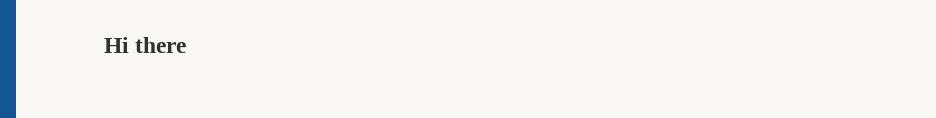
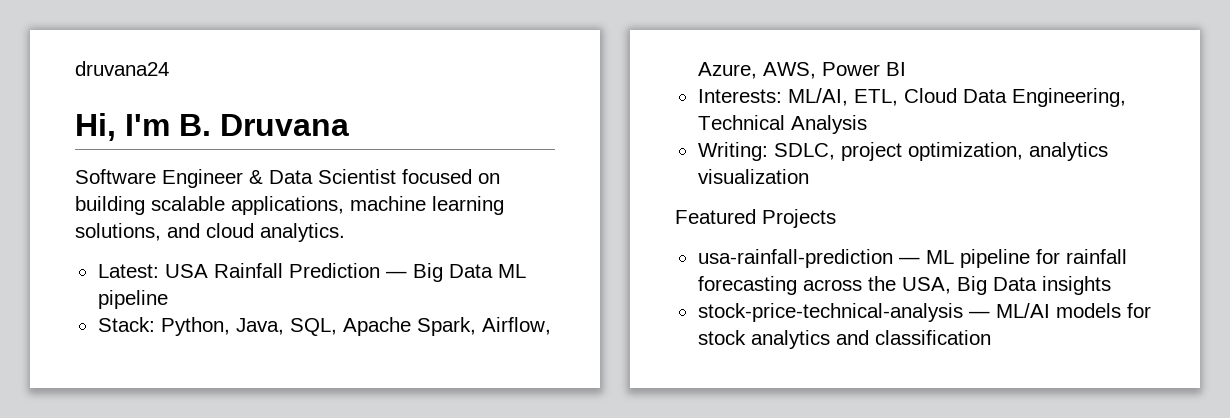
- Hi there
+ druvana24
+ Hi, I'm B. Druvana
+ Software Engineer & Data Scientist focused on building scalable applications, machine learning solutions, and cloud analytics.
+ Latest: USA Rainfall Prediction — Big Data ML pipeline
+ Stack: Python, Java, SQL, Apache Spark, Airflow, Azure, AWS, Power BI
+ Interests: ML/AI, ETL, Cloud Data Engineering, Technical Analysis
+ Writing: SDLC, project optimization, analytics visualization
+ Featured Projects
+ usa-rainfall-prediction — ML pipeline for rainfall forecasting across the USA, Big Data insights
+ stock-price-technical-analysis — ML/AI models for stock analytics and classification

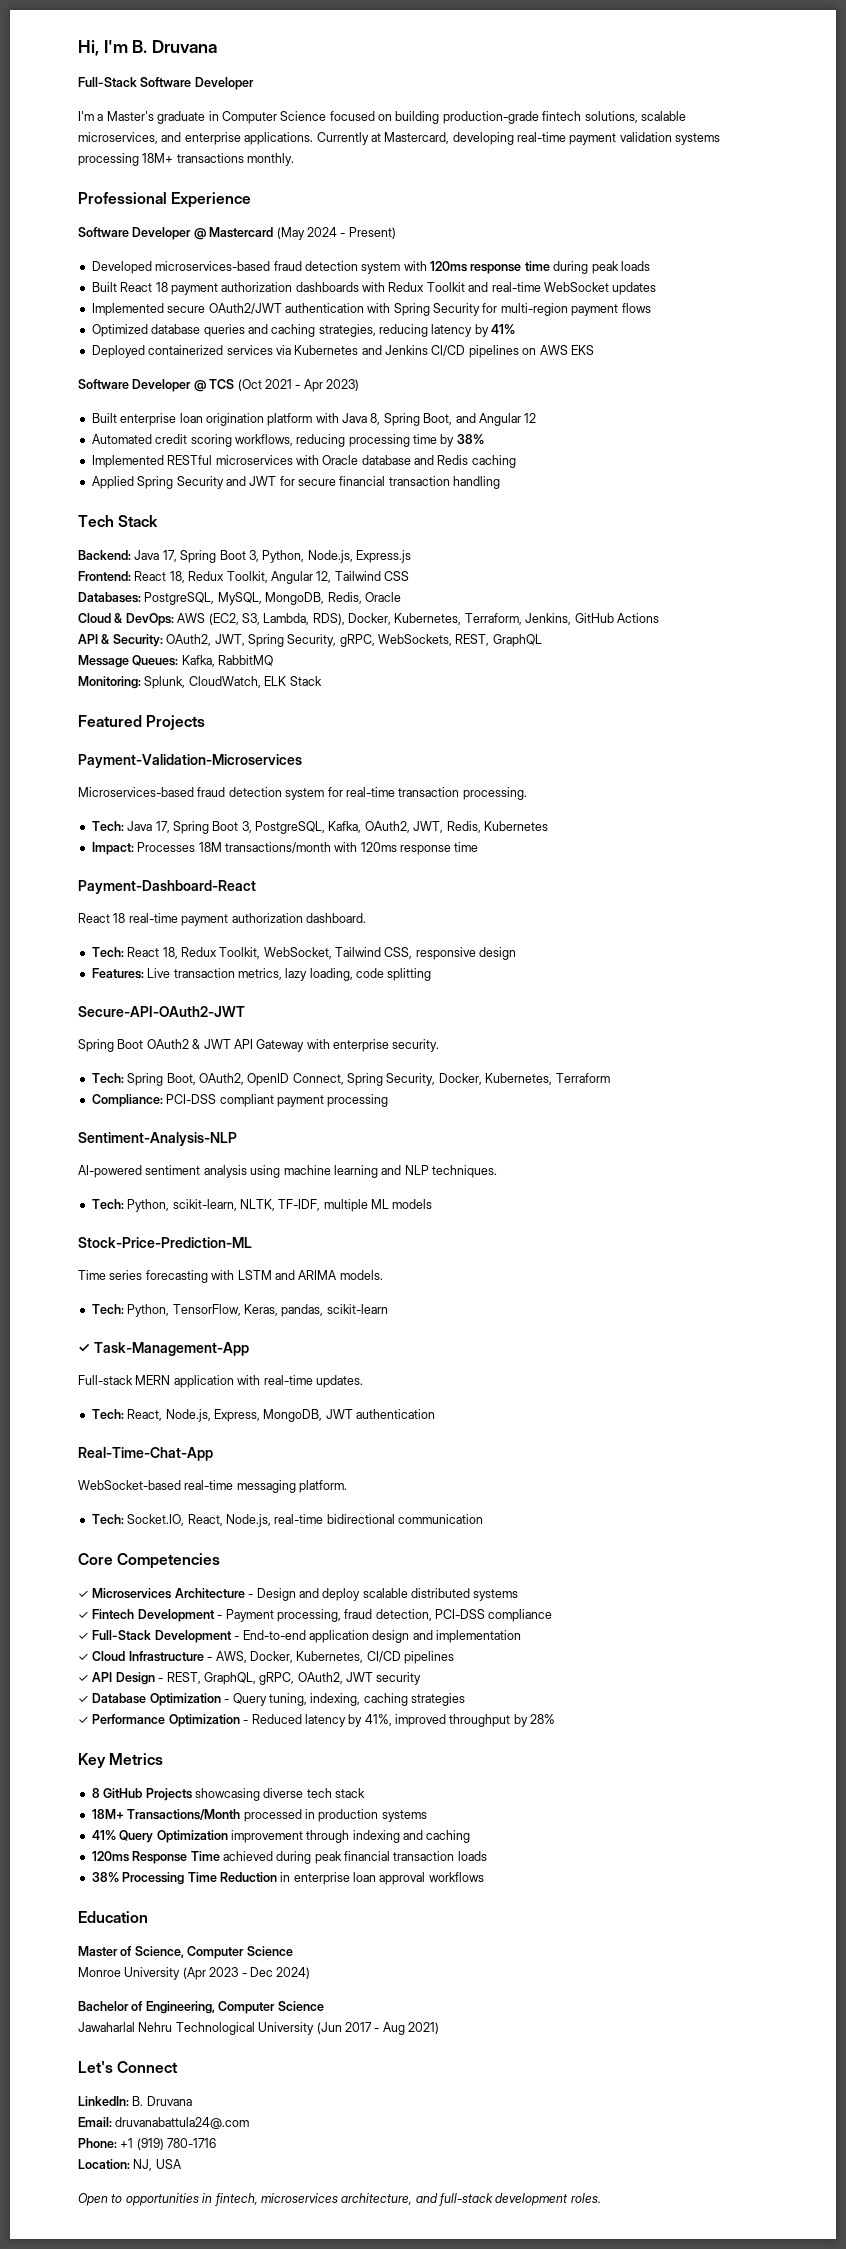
- druvana24
- Software Engineer & Data Scientist focused on building scalable applications, machine learning solutions, and cloud analytics.
- Latest: USA Rainfall Prediction — Big Data ML pipeline
- Stack: Python, Java, SQL, Apache Spark, Airflow, Azure, AWS, Power BI
- Interests: ML/AI, ETL, Cloud Data Engineering, Technical Analysis
- Writing: SDLC, project optimization, analytics visualization
+ Full-Stack Software Developer
+ I'm a Master's graduate in Computer Science focused on building production-grade fintech solutions, scalable microservices, and enterprise applications. Currently at Mastercard, developing real-time payment validation systems processing 18M+ transactions monthly.
+ Professional Experience
+ Software Developer @ Mastercard (May 2024 - Present)
+ Developed microservices-based fraud detection system with 120ms response time during peak loads
+ Built React 18 payment authorization dashboards with Redux Toolkit and real-time WebSocket updates
+ Implemented secure OAuth2/JWT authentication with Spring Security for multi-region payment flows
+ Optimized database queries and caching strategies, reducing latency by 41%
+ Deployed containerized services via Kubernetes and Jenkins CI/CD pipelines on AWS EKS
+ Software Developer @ TCS (Oct 2021 - Apr 2023)
+ Built enterprise loan origination platform with Java 8, Spring Boot, and Angular 12
+ Automated credit scoring workflows, reducing processing time by 38%
+ Implemented RESTful microservices with Oracle database and Redis caching
+ Applied Spring Security and JWT for secure financial transaction handling
+ Tech Stack
+ Backend: Java 17, Spring Boot 3, Python, Node.js, Express.js
+ Frontend: React 18, Redux Toolkit, Angular 12, Tailwind CSS
+ Databases: PostgreSQL, MySQL, MongoDB, Redis, Oracle
+ Cloud & DevOps: AWS (EC2, S3, Lambda, RDS), Docker, Kubernetes, Terraform, Jenkins, GitHub Actions
+ API & Security: OAuth2, JWT, Spring Security, gRPC, WebSockets, REST, GraphQL
+ Message Queues: Kafka, RabbitMQ
+ Monitoring: Splunk, CloudWatch, ELK Stack
  Featured Projects
- usa-rainfall-prediction — ML pipeline for rainfall forecasting across the USA, Big Data insights
- stock-price-technical-analysis — ML/AI models for stock analytics and classification
+ Payment-Validation-Microservices
+ Microservices-based fraud detection system for real-time transaction processing.
+ Tech: Java 17, Spring Boot 3, PostgreSQL, Kafka, OAuth2, JWT, Redis, Kubernetes
+ Impact: Processes 18M transactions/month with 120ms response time
+ Payment-Dashboard-React
+ React 18 real-time payment authorization dashboard.
+ Tech: React 18, Redux Toolkit, WebSocket, Tailwind CSS, responsive design
+ Features: Live transaction metrics, lazy loading, code splitting
+ Secure-API-OAuth2-JWT
+ Spring Boot OAuth2 & JWT API Gateway with enterprise security.
+ Tech: Spring Boot, OAuth2, OpenID Connect, Spring Security, Docker, Kubernetes, Terraform
+ Compliance: PCI-DSS compliant payment processing
+ Sentiment-Analysis-NLP
+ AI-powered sentiment analysis using machine learning and NLP techniques.
+ Tech: Python, scikit-learn, NLTK, TF-IDF, multiple ML models
+ Stock-Price-Prediction-ML
+ Time series forecasting with LSTM and ARIMA models.
+ Tech: Python, TensorFlow, Keras, pandas, scikit-learn
+ ✓ Task-Management-App
+ Full-stack MERN application with real-time updates.
+ Tech: React, Node.js, Express, MongoDB, JWT authentication
+ Real-Time-Chat-App
+ WebSocket-based real-time messaging platform.
+ Tech: Socket.IO, React, Node.js, real-time bidirectional communication
+ Core Competencies
+ ✓ Microservices Architecture - Design and deploy scalable distributed systems
+ ✓ Fintech Development - Payment processing, fraud detection, PCI-DSS compliance
+ ✓ Full-Stack Development - End-to-end application design and implementation
+ ✓ Cloud Infrastructure - AWS, Docker, Kubernetes, CI/CD pipelines
+ ✓ API Design - REST, GraphQL, gRPC, OAuth2, JWT security
+ ✓ Database Optimization - Query tuning, indexing, caching strategies
+ ✓ Performance Optimization - Reduced latency by 41%, improved throughput by 28%
+ Key Metrics
+ 8 GitHub Projects showcasing diverse tech stack
+ 18M+ Transactions/Month processed in production systems
+ 41% Query Optimization improvement through indexing and caching
+ 120ms Response Time achieved during peak financial transaction loads
+ 38% Processing Time Reduction in enterprise loan approval workflows
+ Education
+ Master of Science, Computer Science
+ Monroe University (Apr 2023 - Dec 2024)
+ Bachelor of Engineering, Computer Science
+ Jawaharlal Nehru Technological University (Jun 2017 - Aug 2021)
+ Let's Connect
+ LinkedIn: B. Druvana
+ Email: druvanabattula24@.com
+ Phone: +1 (919) 780-1716
+ Location: NJ, USA
+ Open to opportunities in fintech, microservices architecture, and full-stack development roles.

